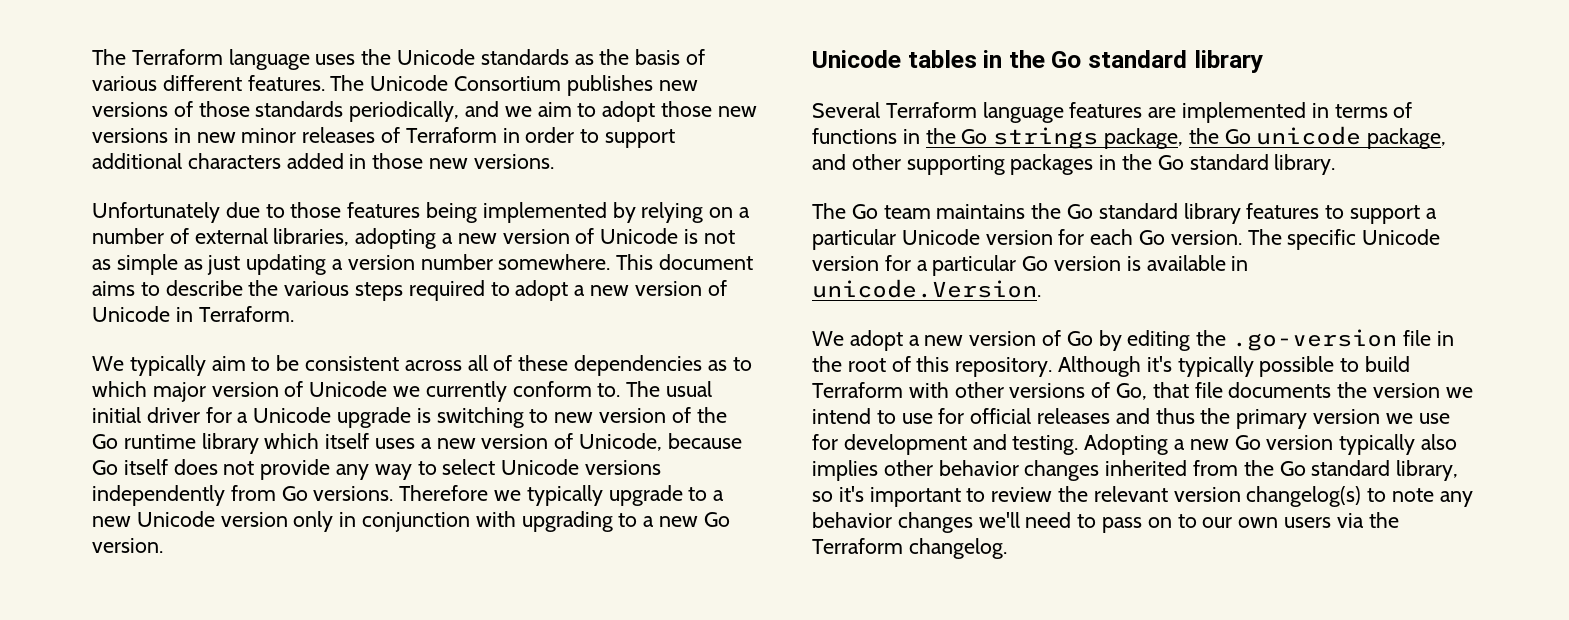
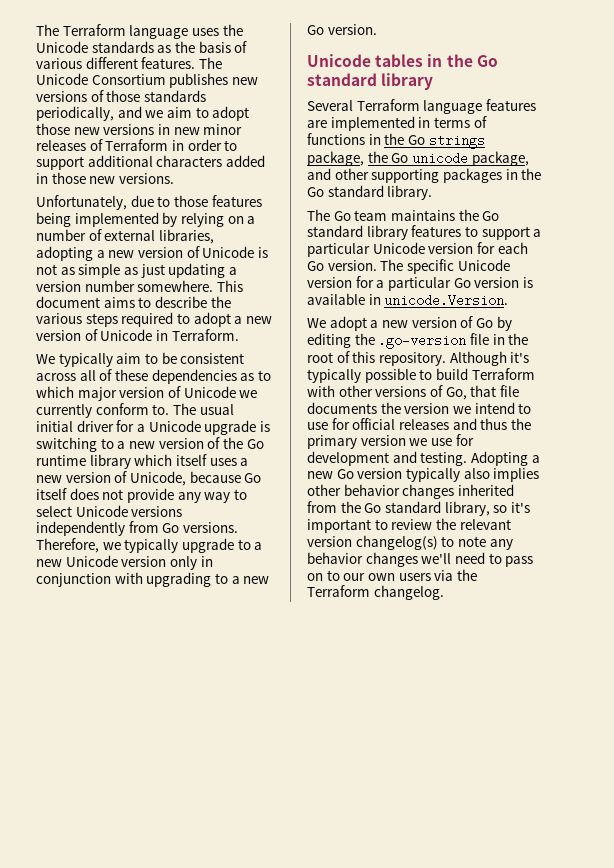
- Unfortunately due to those features being implemented by relying on a number of external libraries, adopting a new version of Unicode is not as simple as just updating a version number somewhere.
+ Unfortunately, due to those features being implemented by relying on a number of external libraries, adopting a new version of Unicode is not as simple as just updating a version number somewhere.
- The usual initial driver for a Unicode upgrade is switching to new version of the Go runtime library which itself uses a new version of Unicode, because Go itself does not provide any way to select Unicode versions independently from Go versions.
+ The usual initial driver for a Unicode upgrade is switching to a new version of the Go runtime library which itself uses a new version of Unicode, because Go itself does not provide any way to select Unicode versions independently from Go versions.
- Therefore we typically upgrade to a new Unicode version only in conjunction with upgrading to a new Go version.
+ Therefore, we typically upgrade to a new Unicode version only in conjunction with upgrading to a new Go version.

